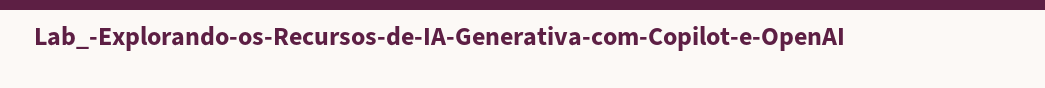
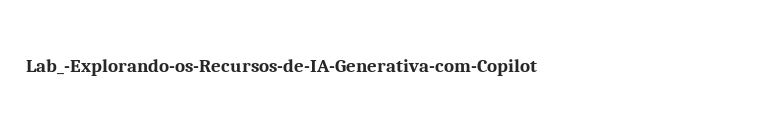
- Lab_-Explorando-os-Recursos-de-IA-Generativa-com-Copilot-e-OpenAI
+ Lab_-Explorando-os-Recursos-de-IA-Generativa-com-Copilot

